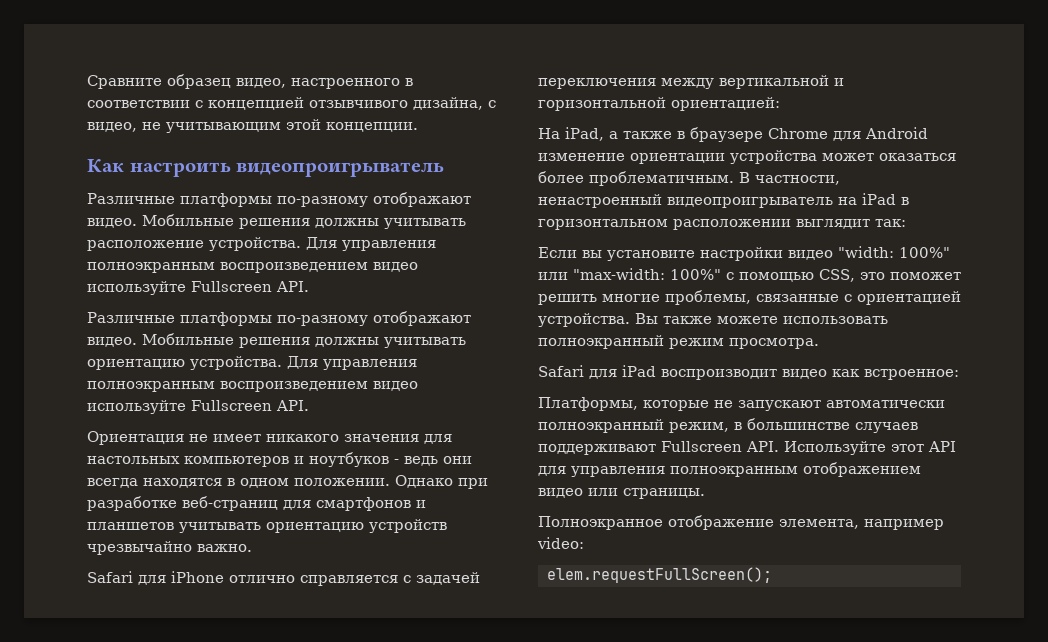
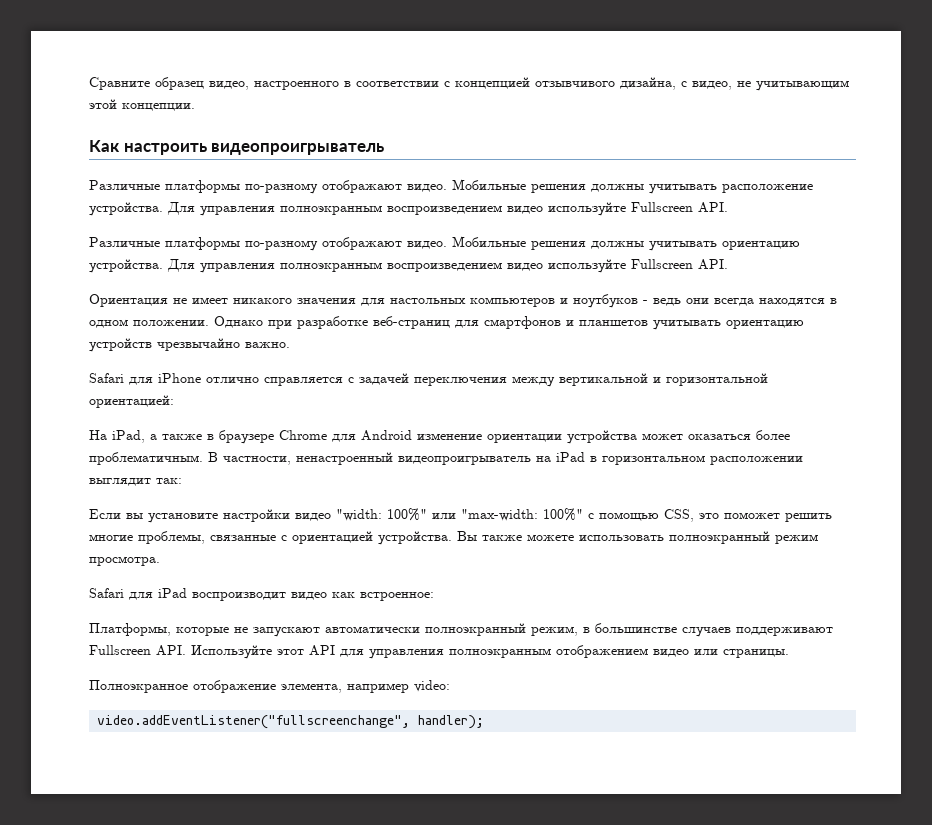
- elem.requestFullScreen();
+ video.addEventListener("fullscreenchange", handler);

